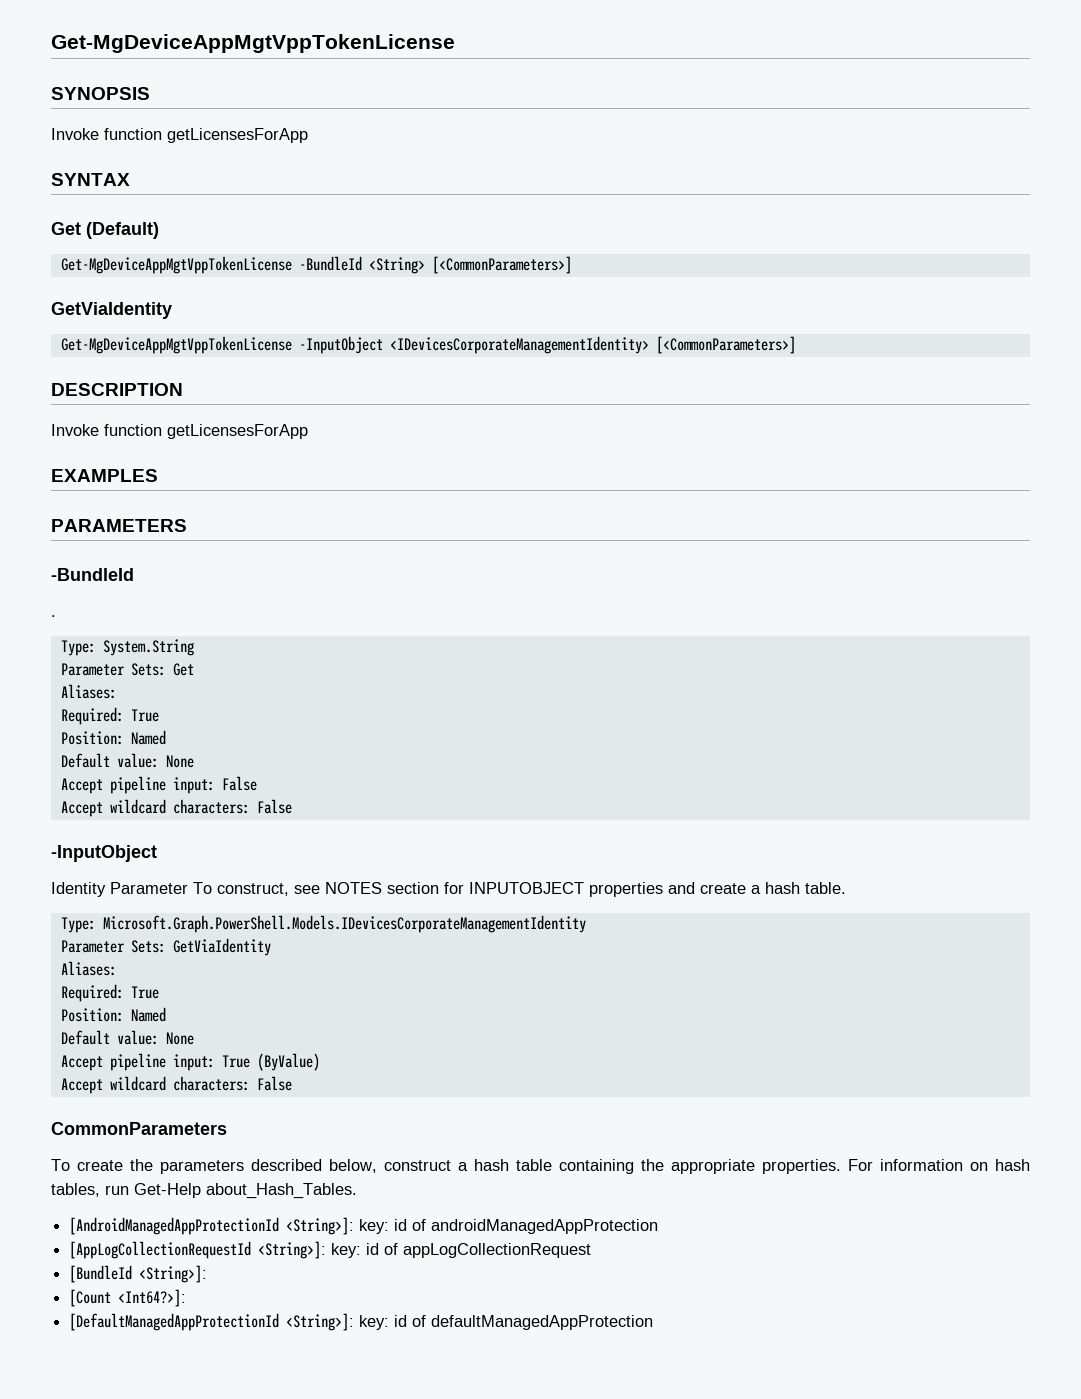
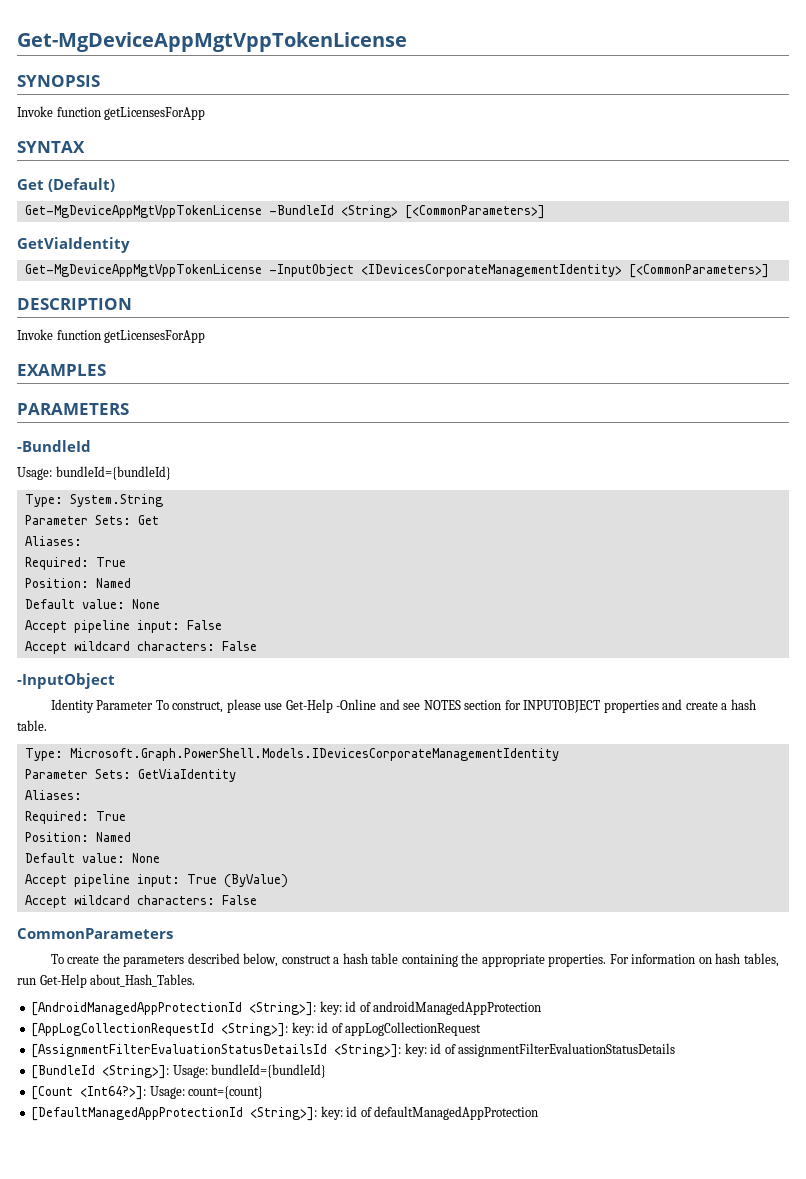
  PARAMETERS
  -BundleId
- .
+ Usage: bundleId={bundleId}
- Identity Parameter To construct, see NOTES section for INPUTOBJECT properties and create a hash table.
+ Identity Parameter To construct, please use Get-Help -Online and see NOTES section for INPUTOBJECT properties and create a hash table.
+ [AssignmentFilterEvaluationStatusDetailsId <String>]: key: id of assignmentFilterEvaluationStatusDetails
- [BundleId <String>]:
+ [BundleId <String>]: Usage: bundleId={bundleId}
- [Count <Int64?>]:
+ [Count <Int64?>]: Usage: count={count}

